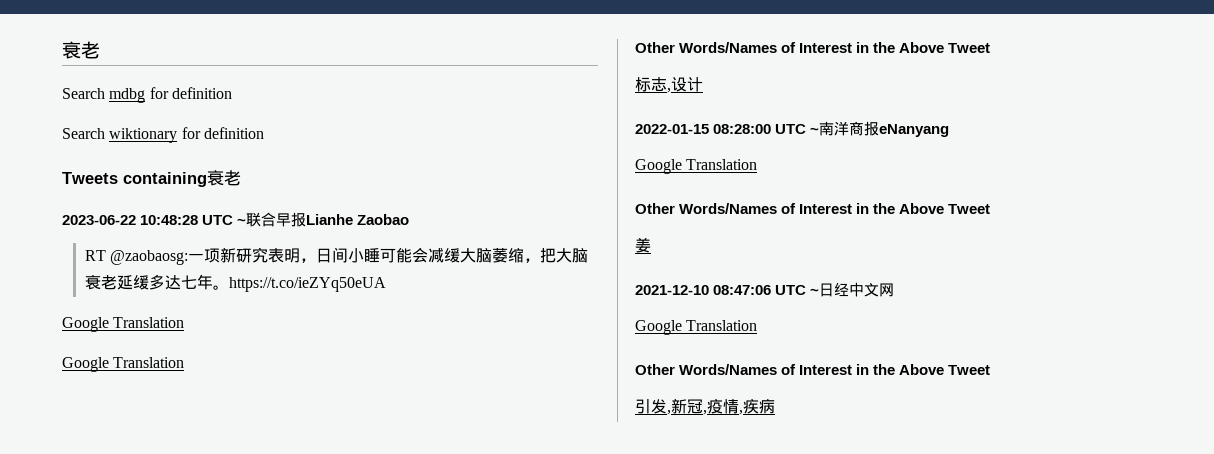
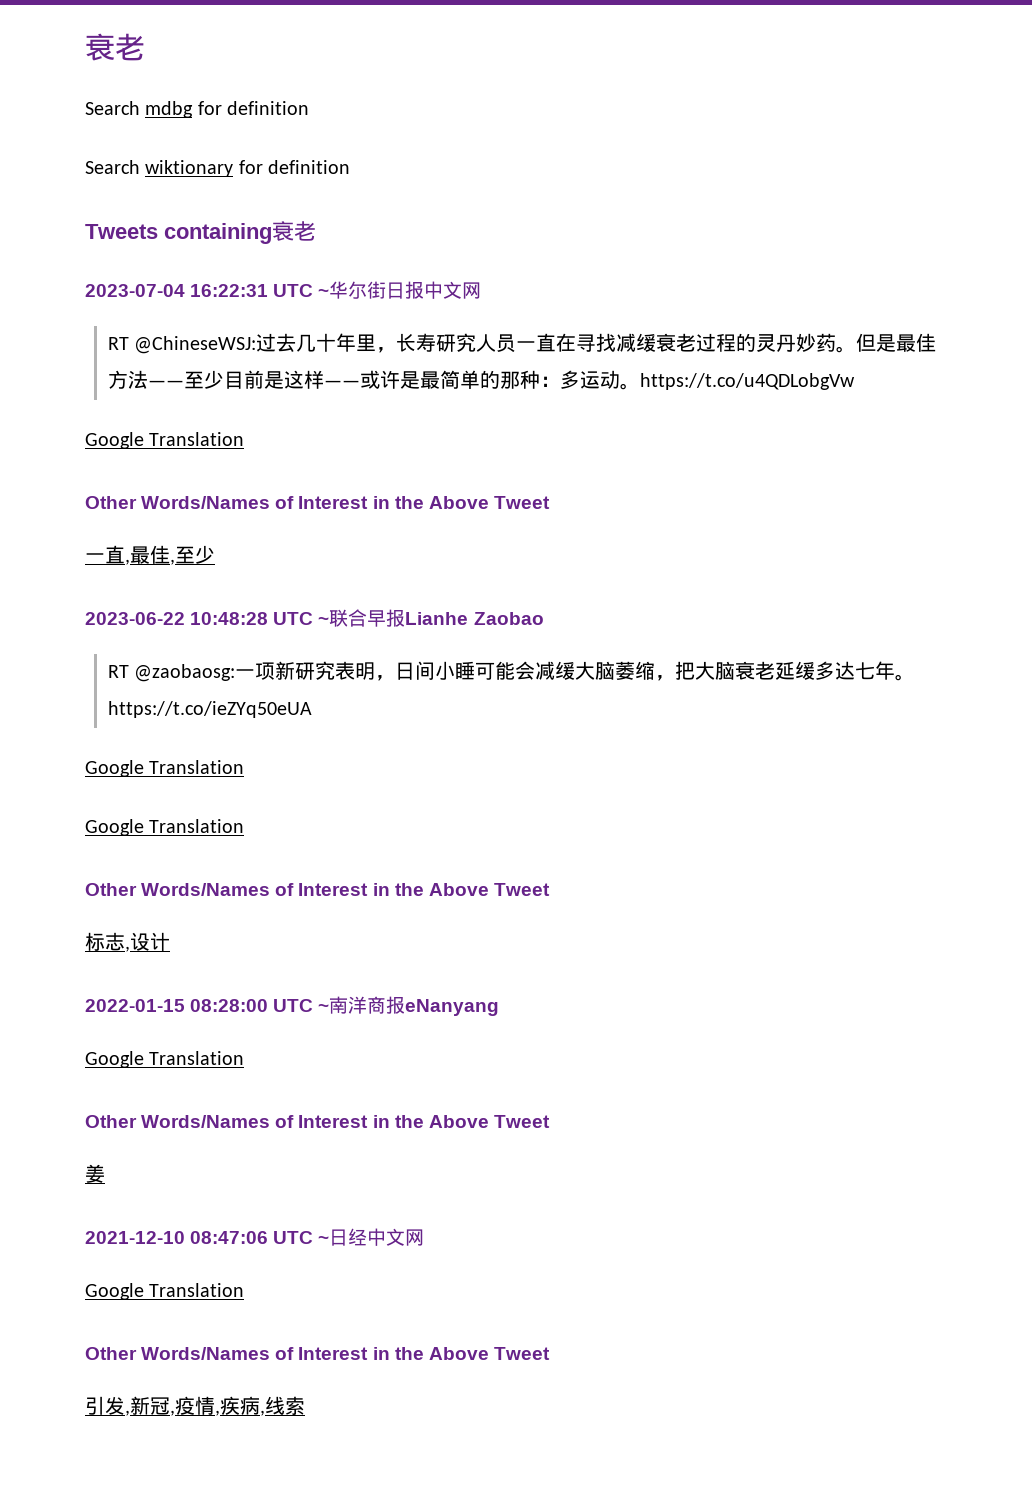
+ 2023-07-04 16:22:31 UTC ~华尔街日报中文网
+ RT @ChineseWSJ:过去几十年里，长寿研究人员一直在寻找减缓衰老过程的灵丹妙药。但是最佳方法——至少目前是这样——或许是最简单的那种：多运动。https://t.co/u4QDLobgVw
+ Google Translation
+ Other Words/Names of Interest in the Above Tweet
+ 一直,最佳,至少
- 引发,新冠,疫情,疾病
+ 引发,新冠,疫情,疾病,线索

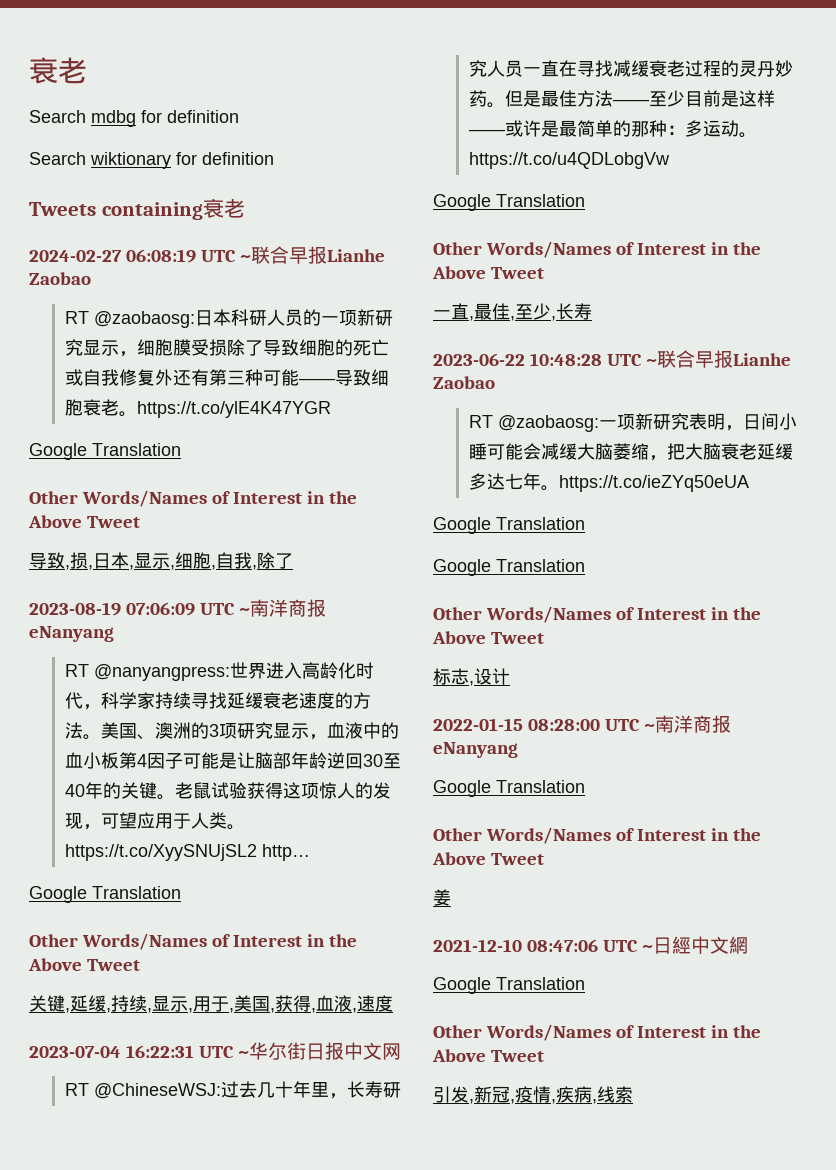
+ 2024-02-27 06:08:19 UTC ~联合早报Lianhe Zaobao
+ RT @zaobaosg:日本科研人员的一项新研究显示，细胞膜受损除了导致细胞的死亡或自我修复外还有第三种可能——导致细胞衰老。https://t.co/ylE4K47YGR
+ Google Translation
+ Other Words/Names of Interest in the Above Tweet
+ 导致,损,日本,显示,细胞,自我,除了
+ 2023-08-19 07:06:09 UTC ~南洋商报eNanyang
+ RT @nanyangpress:世界进入高龄化时代，科学家持续寻找延缓衰老速度的方法。美国、澳洲的3项研究显示，血液中的血小板第4因子可能是让脑部年龄逆回30至40年的关键。老鼠试验获得这项惊人的发现，可望应用于人类。https://t.co/XyySNUjSL2 http…
+ Google Translation
+ Other Words/Names of Interest in the Above Tweet
+ 关键,延缓,持续,显示,用于,美国,获得,血液,速度
- 一直,最佳,至少
+ 一直,最佳,至少,长寿
- 2021-12-10 08:47:06 UTC ~日经中文网
+ 2021-12-10 08:47:06 UTC ~日經中文網

